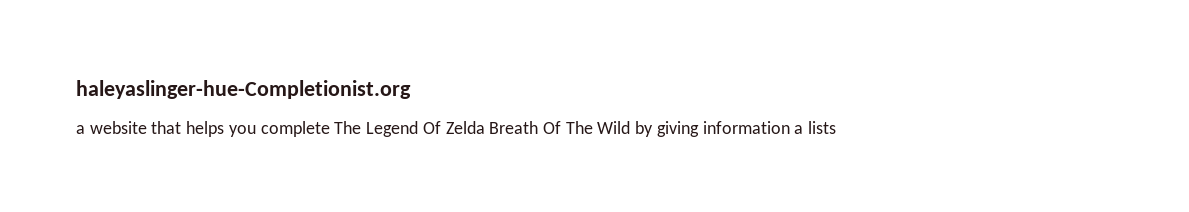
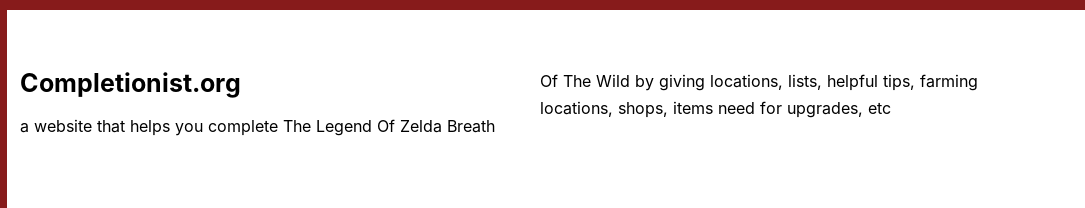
- haleyaslinger-hue-Completionist.org
+ Completionist.org
- a website that helps you complete The Legend Of Zelda Breath Of The Wild by giving information a lists
+ a website that helps you complete The Legend Of Zelda Breath Of The Wild by giving locations, lists, helpful tips, farming locations, shops, items need for upgrades, etc

